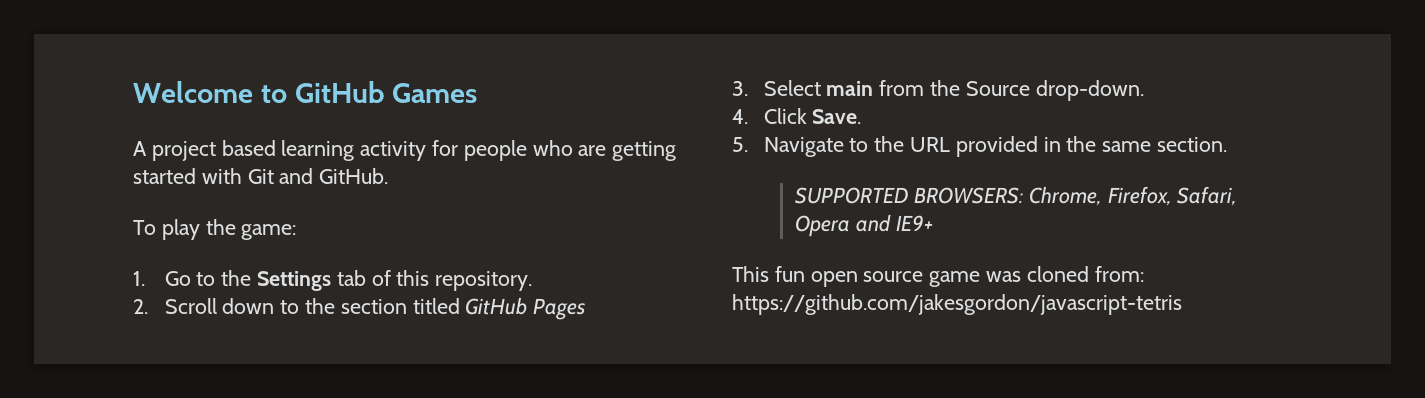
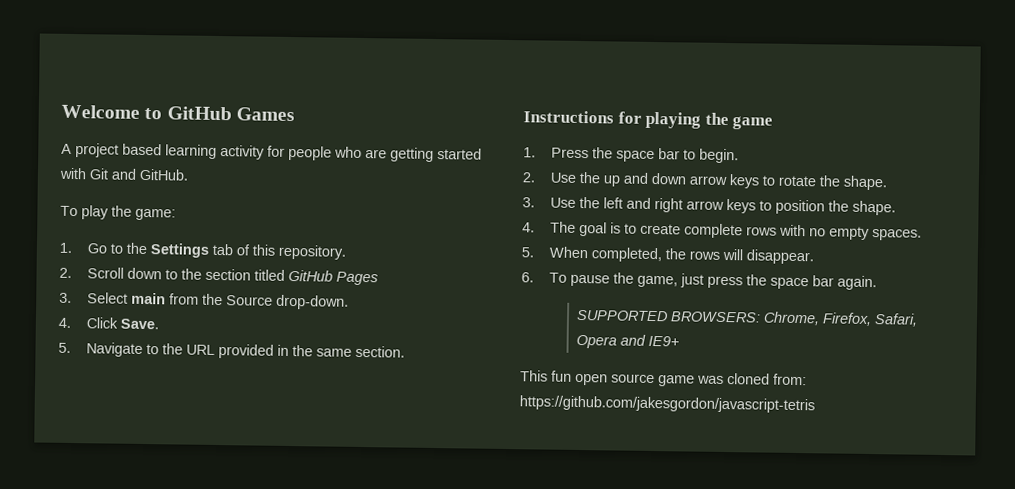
+ Instructions for playing the game
+ 1. Press the space bar to begin.
+ 2. Use the up and down arrow keys to rotate the shape.
+ 3. Use the left and right arrow keys to position the shape.
+ 4. The goal is to create complete rows with no empty spaces.
+ 5. When completed, the rows will disappear.
+ 6. To pause the game, just press the space bar again.

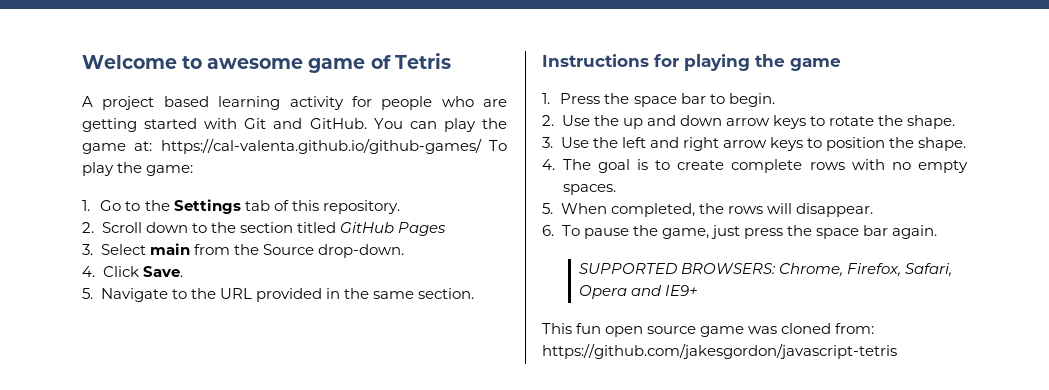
- Welcome to GitHub Games
+ Welcome to awesome game of Tetris
- A project based learning activity for people who are getting started with Git and GitHub.
- To play the game:
+ A project based learning activity for people who are getting started with Git and GitHub. You can play the game at: https://cal-valenta.github.io/github-games/ To play the game:

